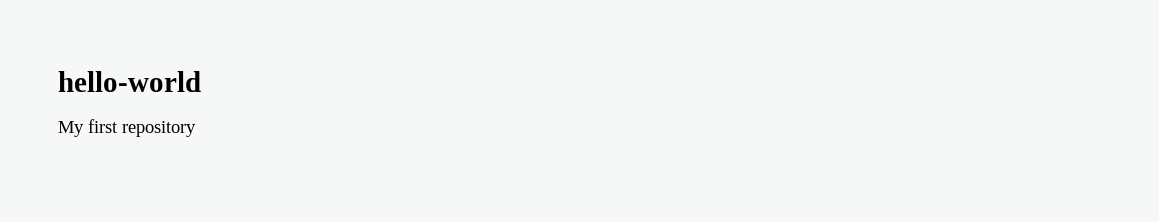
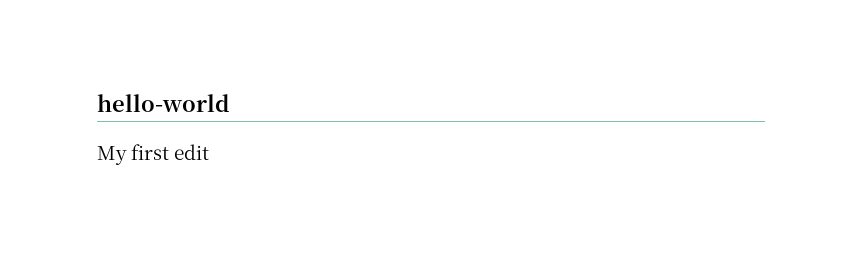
- My first repository
+ My first edit

